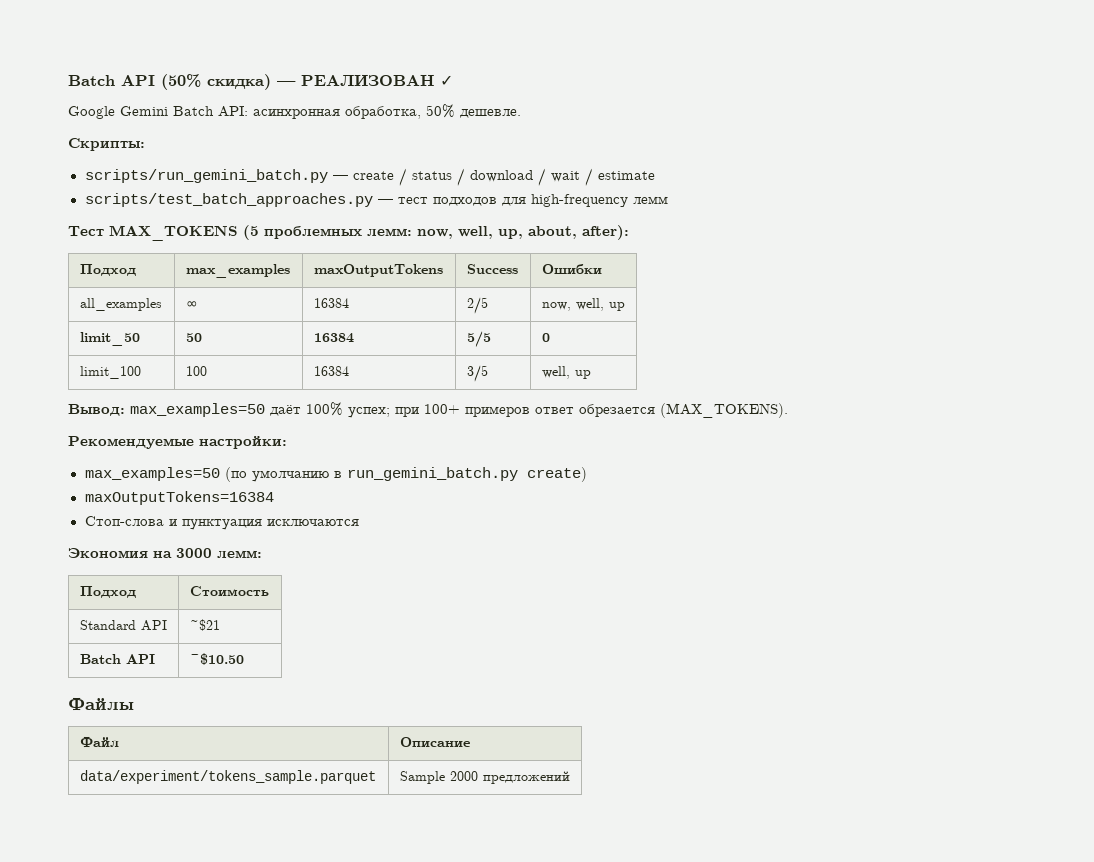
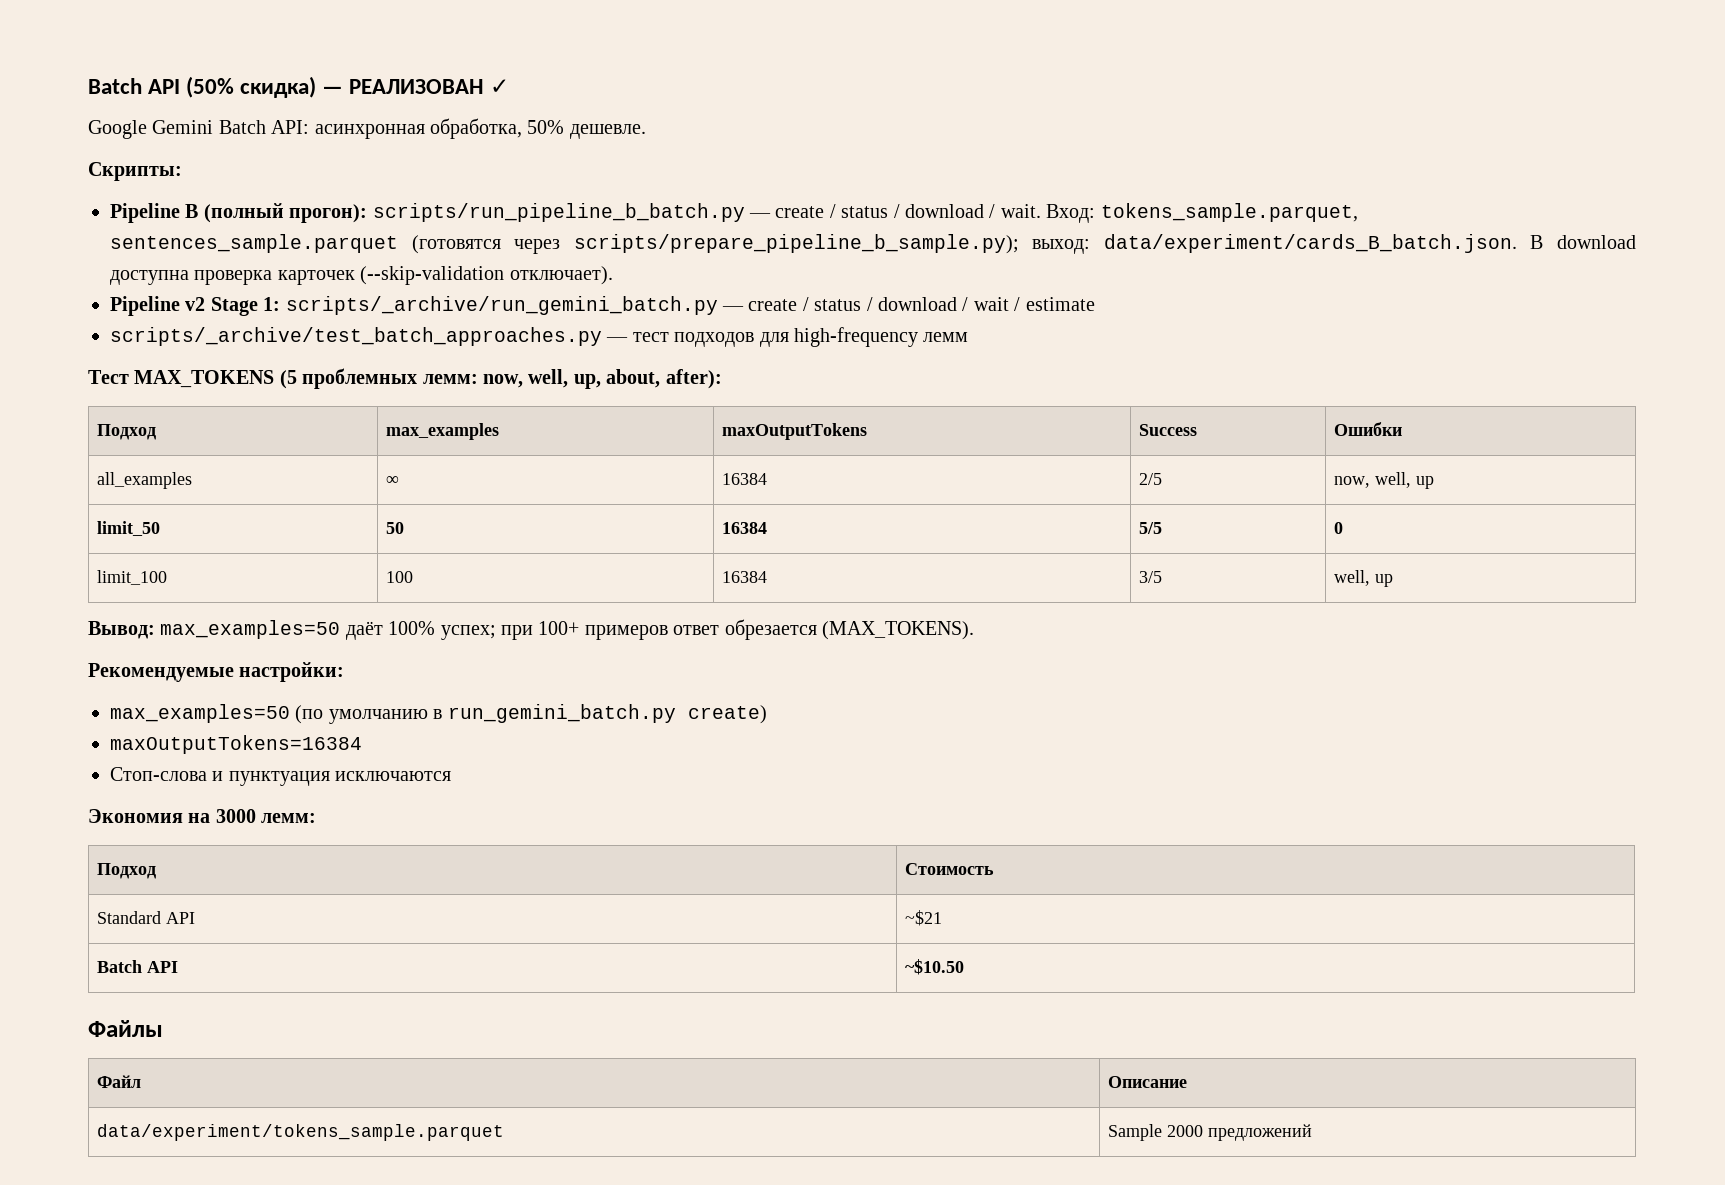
- scripts/run_gemini_batch.py — create / status / download / wait / estimate
+ Pipeline B (полный прогон): scripts/run_pipeline_b_batch.py — create / status / download / wait. Вход: tokens_sample.parquet, sentences_sample.parquet (готовятся через scripts/prepare_pipeline_b_sample.py); выход: data/experiment/cards_B_batch.json. В download доступна проверка карточек (--skip-validation отключает).
+ Pipeline v2 Stage 1: scripts/_archive/run_gemini_batch.py — create / status / download / wait / estimate
- scripts/test_batch_approaches.py — тест подходов для high-frequency лемм
+ scripts/_archive/test_batch_approaches.py — тест подходов для high-frequency лемм

